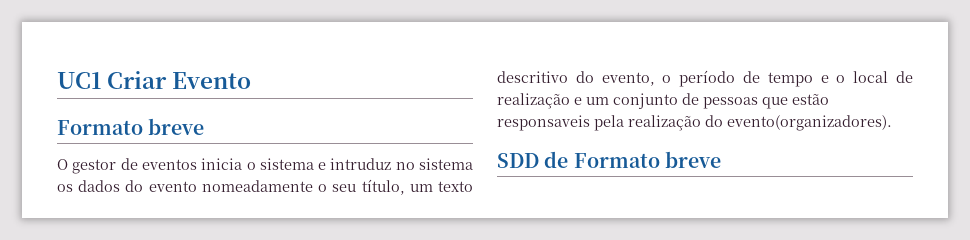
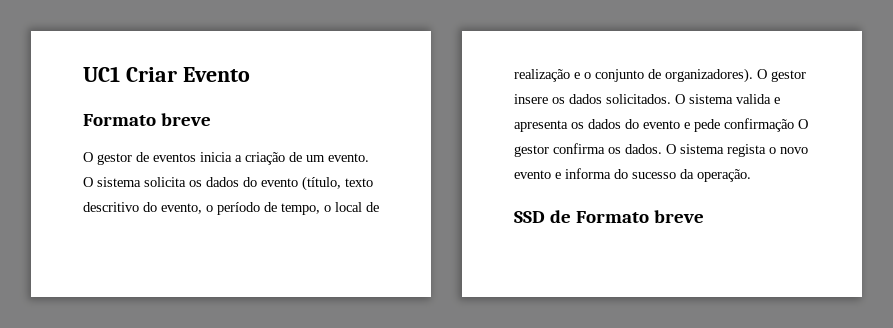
- O gestor de eventos inicia o sistema e intruduz no sistema os dados do evento nomeadamente o seu título, um texto descritivo do evento, o período de tempo e o local de realização e um conjunto de pessoas que estão responsaveis pela realização do evento(organizadores).
- SDD de Formato breve
+ O gestor de eventos inicia a criação de um evento. O sistema solicita os dados do evento (título, texto descritivo do evento, o período de tempo, o local de realização e o conjunto de organizadores). O gestor insere os dados solicitados. O sistema valida e apresenta os dados do evento e pede confirmação O gestor confirma os dados. O sistema regista o novo evento e informa do sucesso da operação.
+ SSD de Formato breve

